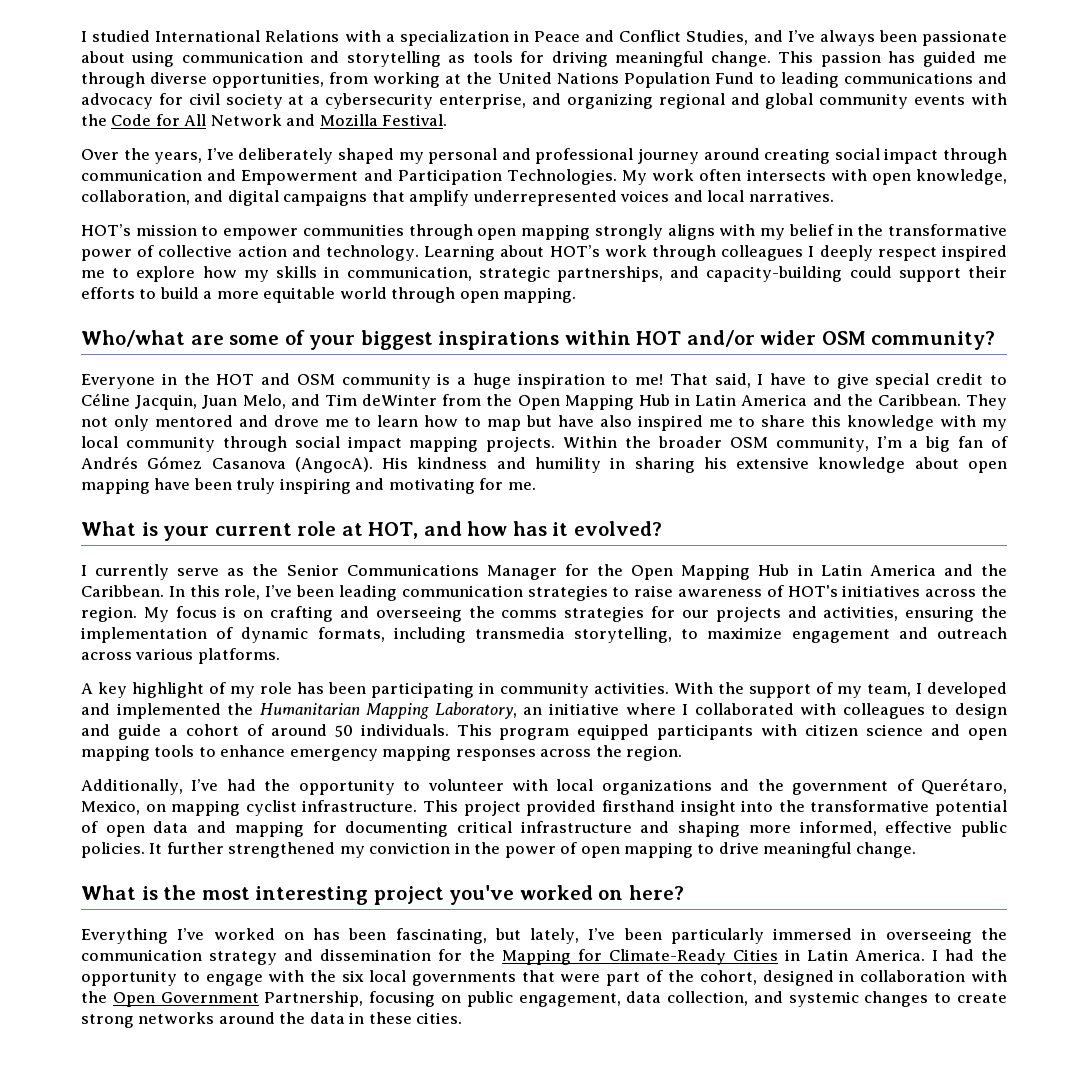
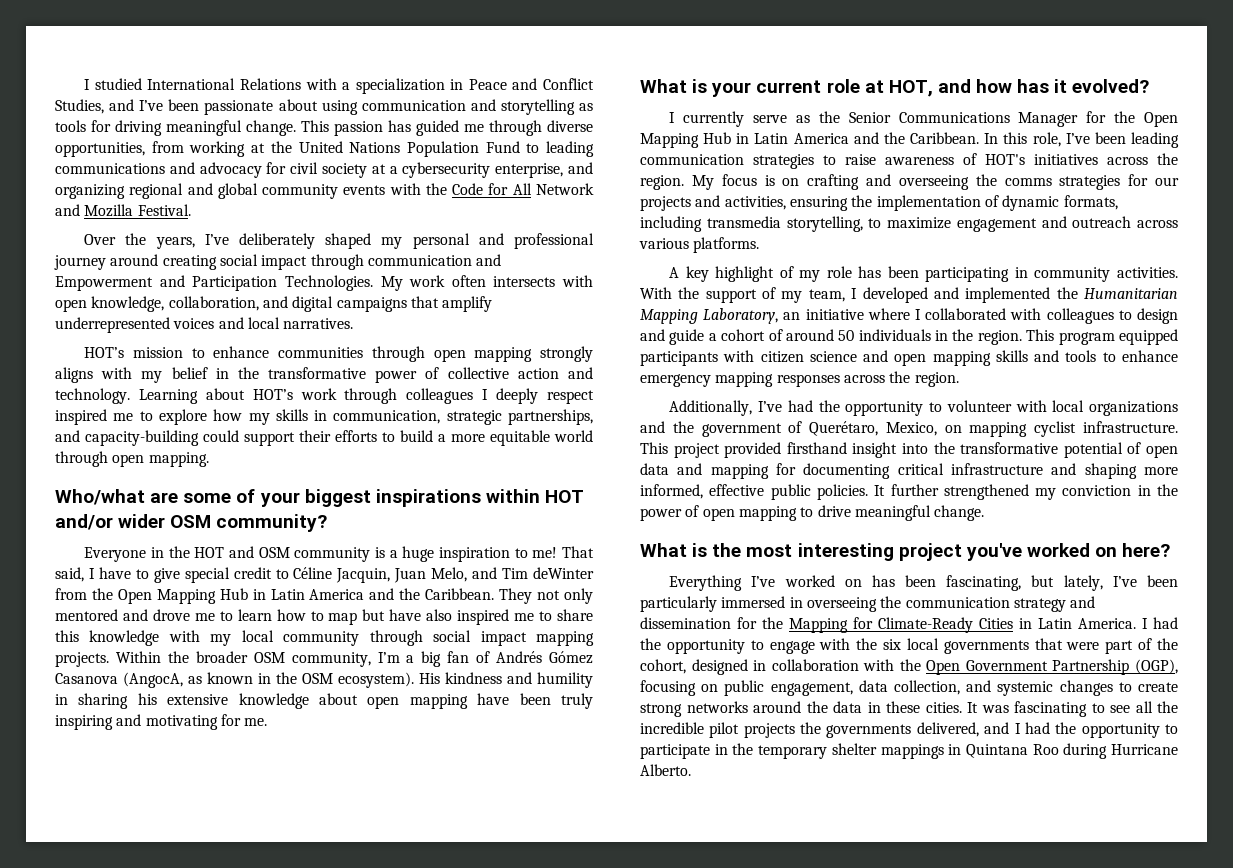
- I studied International Relations with a specialization in Peace and Conflict Studies, and I’ve always been passionate about using communication and storytelling as tools for driving meaningful change.
+ I studied International Relations with a specialization in Peace and Conflict Studies, and I’ve been passionate about using communication and storytelling as tools for driving meaningful change.
- HOT’s mission to empower communities through open mapping strongly aligns with my belief in the transformative power of collective action and technology.
+ HOT’s mission to enhance communities through open mapping strongly aligns with my belief in the transformative power of collective action and technology.
- Within the broader OSM community, I’m a big fan of Andrés Gómez Casanova (AngocA).
+ Within the broader OSM community, I’m a big fan of Andrés Gómez Casanova (AngocA, as known in the OSM ecosystem).
- With the support of my team, I developed and implemented the Humanitarian Mapping Laboratory, an initiative where I collaborated with colleagues to design and guide a cohort of around 50 individuals.
+ With the support of my team, I developed and implemented the Humanitarian Mapping Laboratory, an initiative where I collaborated with colleagues to design and guide a cohort of around 50 individuals in the region.
- This program equipped participants with citizen science and open mapping tools to enhance emergency mapping responses across the region.
+ This program equipped participants with citizen science and open mapping skills and tools to enhance emergency mapping responses across the region.
- I had the opportunity to engage with the six local governments that were part of the cohort, designed in collaboration with the Open Government Partnership, focusing on public engagement, data collection, and systemic changes to create strong networks around the data in these cities.
+ I had the opportunity to engage with the six local governments that were part of the cohort, designed in collaboration with the Open Government Partnership (OGP), focusing on public engagement, data collection, and systemic changes to create strong networks around the data in these cities.
+ It was fascinating to see all the incredible pilot projects the governments delivered, and I had the opportunity to participate in the temporary shelter mappings in Quintana Roo during Hurricane Alberto.

